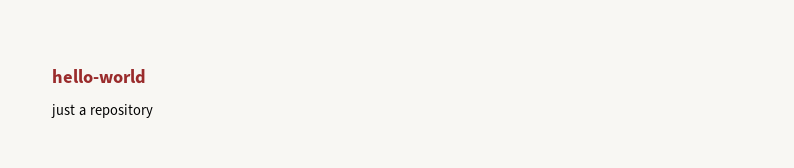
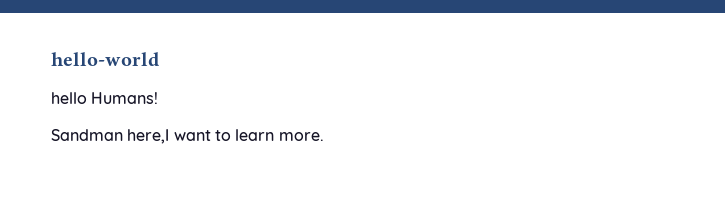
- just a repository
+ hello Humans!
+ Sandman here,I want to learn more.

